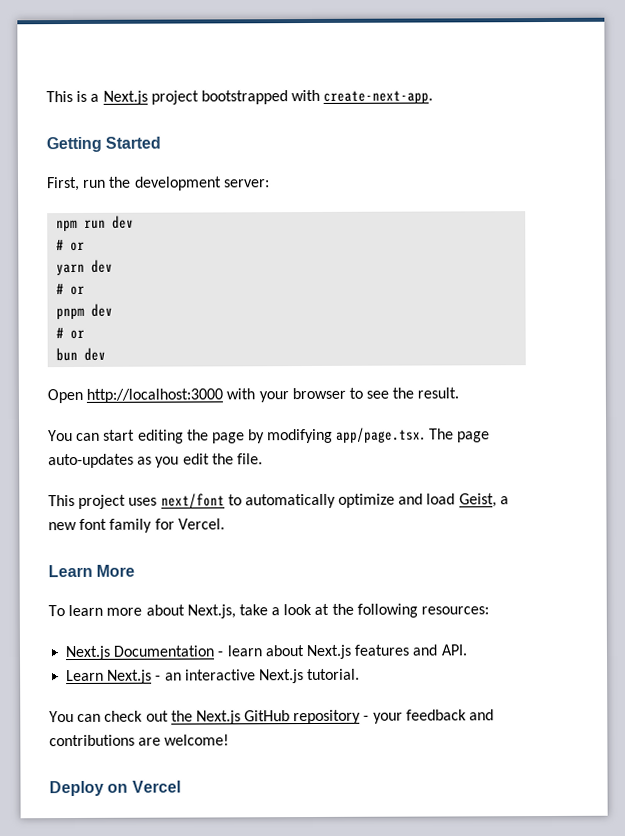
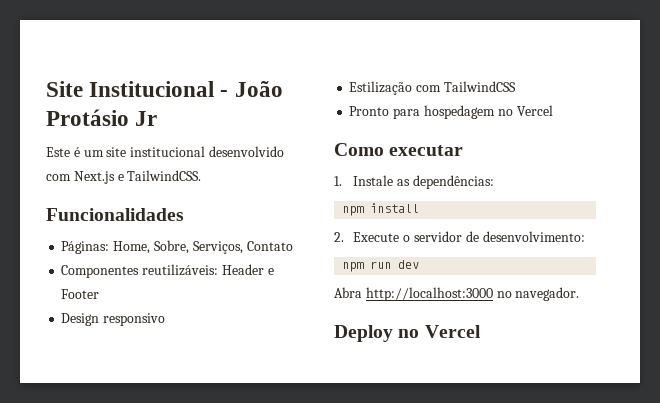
- This is a Next.js project bootstrapped with create-next-app.
- Getting Started
- First, run the development server:
+ Site Institucional - João Protásio Jr
+ Este é um site institucional desenvolvido com Next.js e TailwindCSS.
+ Funcionalidades
+ Páginas: Home, Sobre, Serviços, Contato
+ Componentes reutilizáveis: Header e Footer
+ Design responsivo
+ Estilização com TailwindCSS
+ Pronto para hospedagem no Vercel
+ Como executar
+ 1. Instale as dependências:
+ npm install
+ 2. Execute o servidor de desenvolvimento:
  npm run dev
- # or
- yarn dev
- # or
- pnpm dev
- # or
- bun dev
- Open http://localhost:3000 with your browser to see the result.
- You can start editing the page by modifying app/page.tsx. The page auto-updates as you edit the file.
- This project uses next/font to automatically optimize and load Geist, a new font family for Vercel.
- Learn More
- To learn more about Next.js, take a look at the following resources:
- Next.js Documentation - learn about Next.js features and API.
- Learn Next.js - an interactive Next.js tutorial.
- You can check out the Next.js GitHub repository - your feedback and contributions are welcome!
+ Abra http://localhost:3000 no navegador.
- Deploy on Vercel
+ Deploy no Vercel

